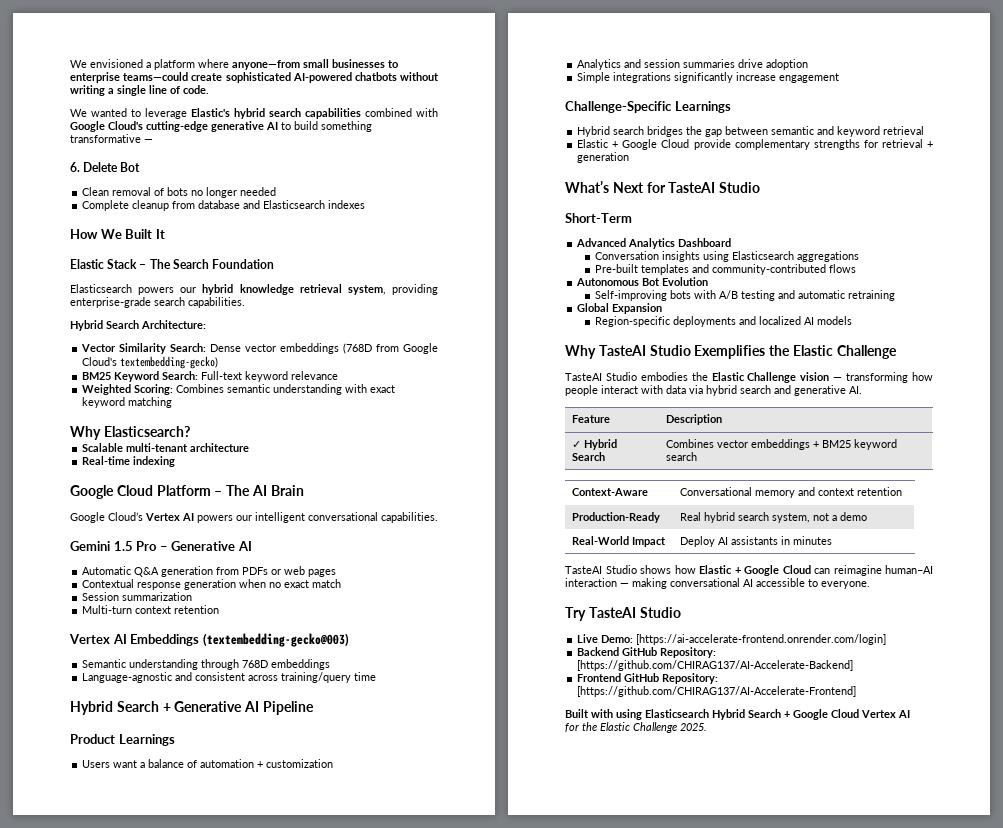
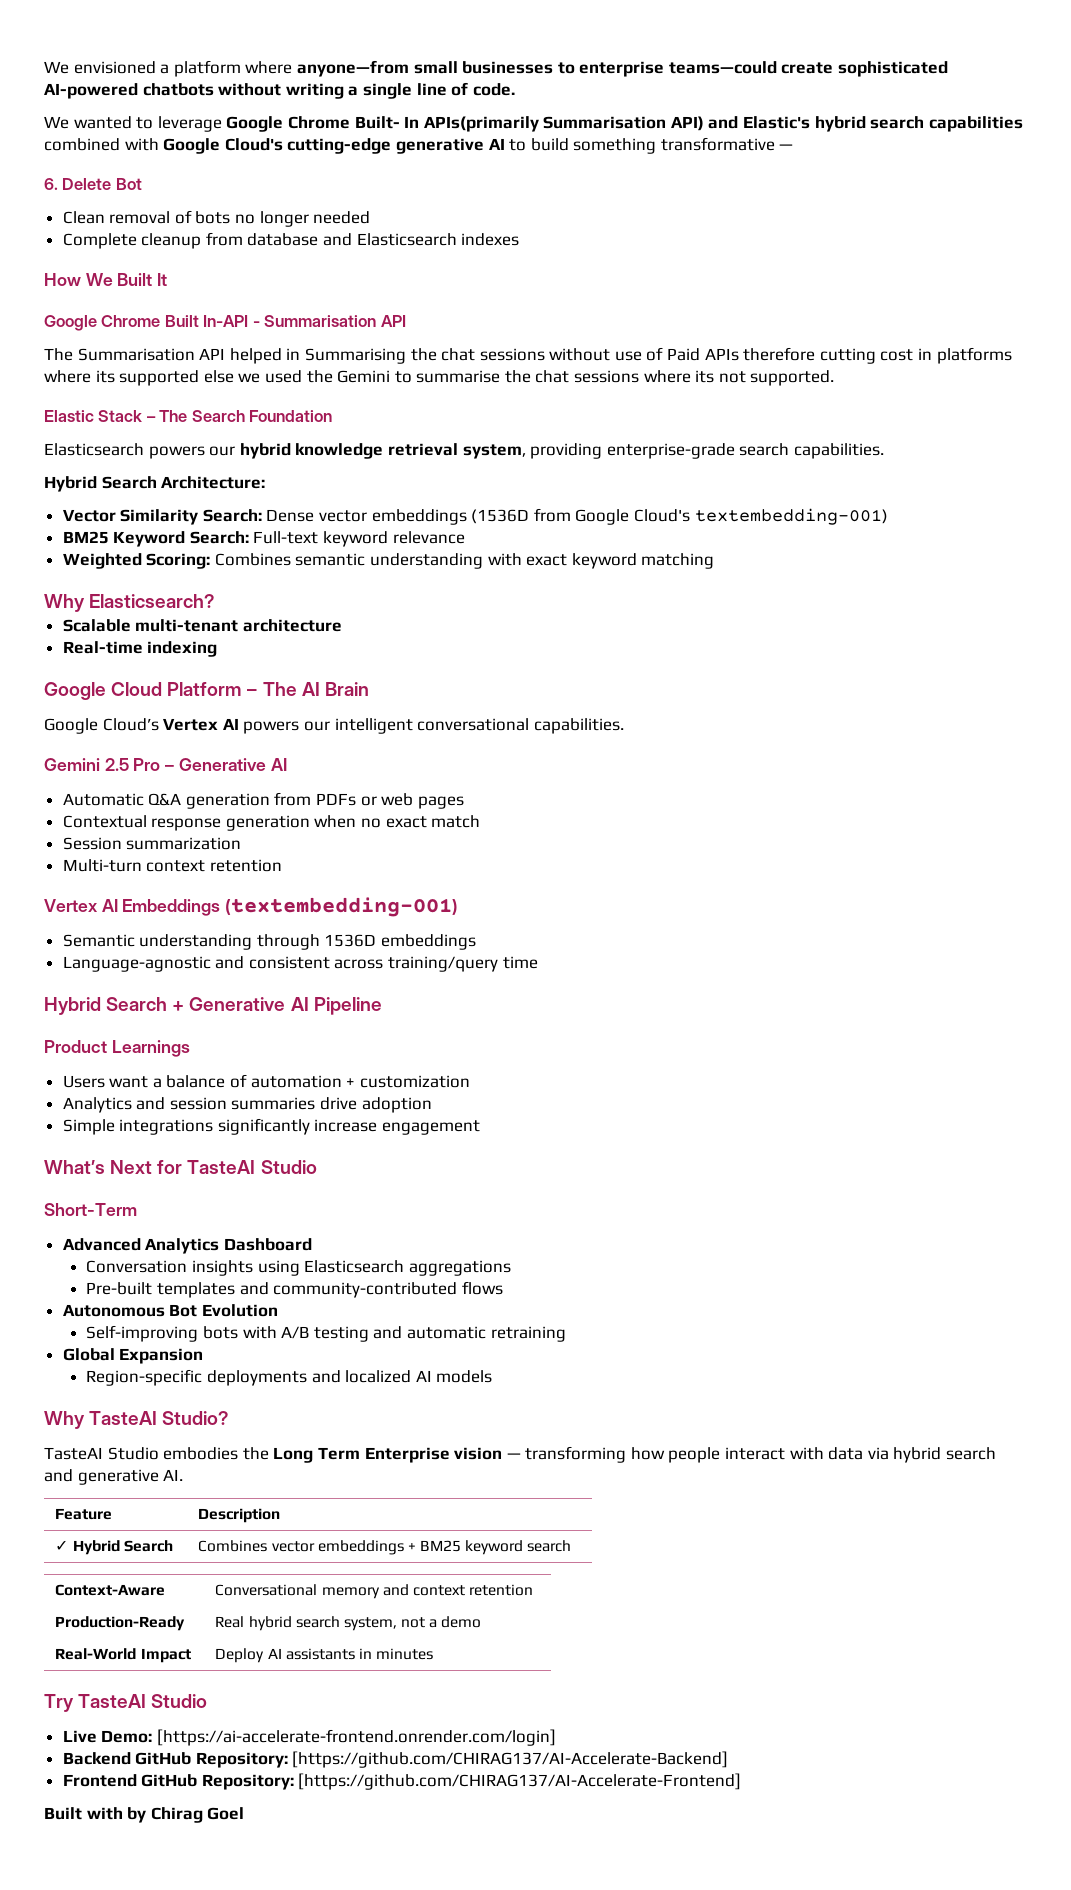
- We wanted to leverage Elastic's hybrid search capabilities combined with Google Cloud's cutting-edge generative AI to build something transformative —
+ We wanted to leverage Google Chrome Built- In APIs(primarily Summarisation API) and Elastic's hybrid search capabilities combined with Google Cloud's cutting-edge generative AI to build something transformative —
+ Google Chrome Built In-API - Summarisation API
+ The Summarisation API helped in Summarising the chat sessions without use of Paid APIs therefore cutting cost in platforms where its supported else we used the Gemini to summarise the chat sessions where its not supported.
- Vector Similarity Search: Dense vector embeddings (768D from Google Cloud's textembedding-gecko)
+ Vector Similarity Search: Dense vector embeddings (1536D from Google Cloud's textembedding-001)
- Gemini 1.5 Pro – Generative AI
+ Gemini 2.5 Pro – Generative AI
- Vertex AI Embeddings (textembedding-gecko@003)
+ Vertex AI Embeddings (textembedding-001)
- Semantic understanding through 768D embeddings
+ Semantic understanding through 1536D embeddings
- Challenge-Specific Learnings
- Hybrid search bridges the gap between semantic and keyword retrieval
- Elastic + Google Cloud provide complementary strengths for retrieval + generation
- Why TasteAI Studio Exemplifies the Elastic Challenge
+ Why TasteAI Studio?
- TasteAI Studio embodies the Elastic Challenge vision — transforming how people interact with data via hybrid search and generative AI.
+ TasteAI Studio embodies the Long Term Enterprise vision — transforming how people interact with data via hybrid search and generative AI.
- TasteAI Studio shows how Elastic + Google Cloud can reimagine human–AI interaction — making conversational AI accessible to everyone.
- Built with using Elasticsearch Hybrid Search + Google Cloud Vertex AI
- for the Elastic Challenge 2025.
+ Built with by Chirag Goel

